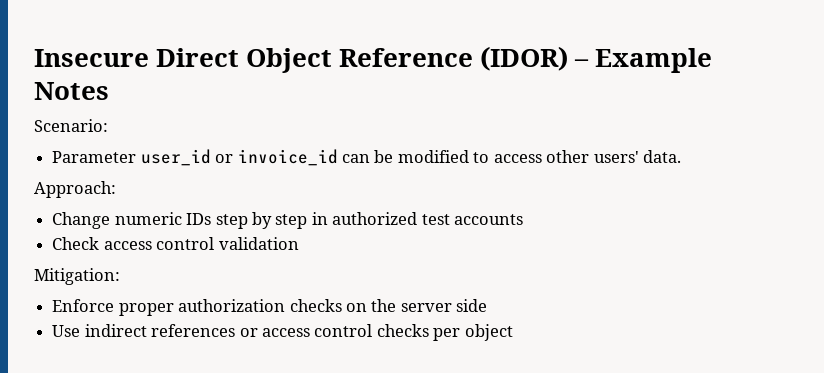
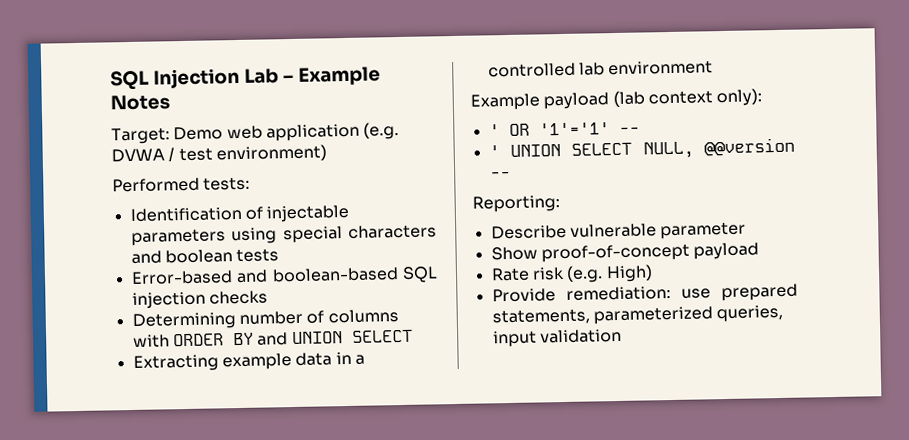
- Insecure Direct Object Reference (IDOR) – Example Notes
- Scenario:
- Parameter user_id or invoice_id can be modified to access other users' data.
- Approach:
- Change numeric IDs step by step in authorized test accounts
- Check access control validation
- Mitigation:
- Enforce proper authorization checks on the server side
- Use indirect references or access control checks per object
+ SQL Injection Lab – Example Notes
+ Target: Demo web application (e.g. DVWA / test environment)
+ Performed tests:
+ Identification of injectable parameters using special characters and boolean tests
+ Error-based and boolean-based SQL injection checks
+ Determining number of columns with ORDER BY and UNION SELECT
+ Extracting example data in a controlled lab environment
+ Example payload (lab context only):
+ ' OR '1'='1' --
+ ' UNION SELECT NULL, @@version --
+ Reporting:
+ Describe vulnerable parameter
+ Show proof-of-concept payload
+ Rate risk (e.g. High)
+ Provide remediation: use prepared statements, parameterized queries, input validation

